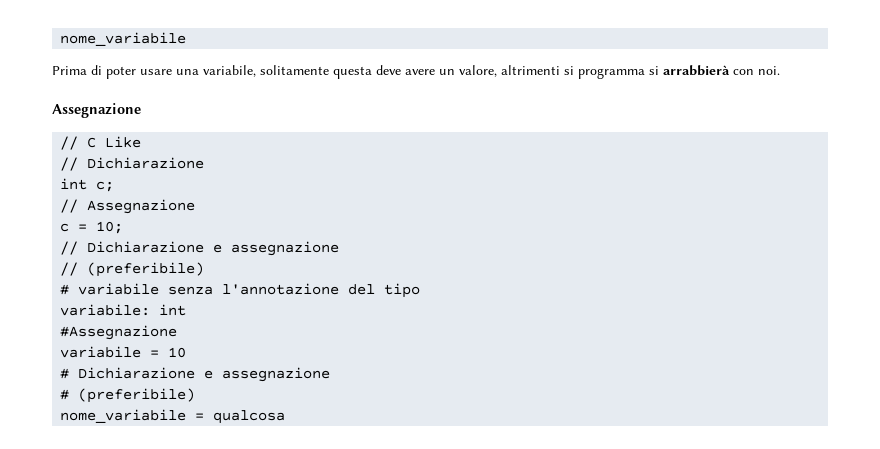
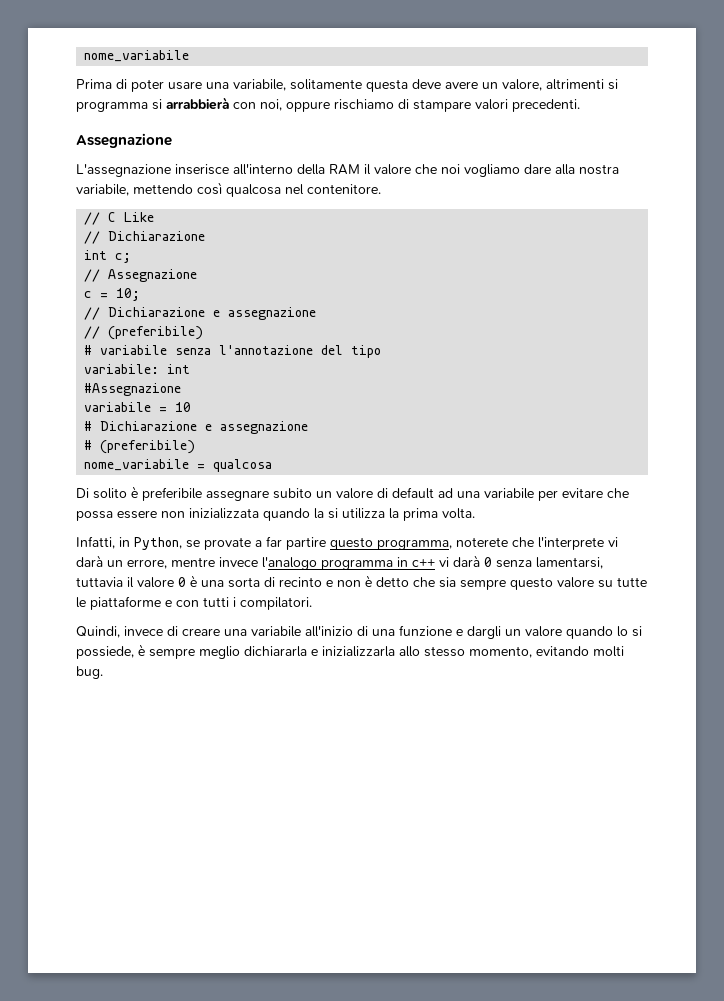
- Prima di poter usare una variabile, solitamente questa deve avere un valore, altrimenti si programma si arrabbierà con noi.
+ Prima di poter usare una variabile, solitamente questa deve avere un valore, altrimenti si programma si arrabbierà con noi, oppure rischiamo di stampare valori precedenti.
  Assegnazione
+ L'assegnazione inserisce all'interno della RAM il valore che noi vogliamo dare alla nostra variabile, mettendo così qualcosa nel contenitore.
+ Di solito è preferibile assegnare subito un valore di default ad una variabile per evitare che possa essere non inizializzata quando la si utilizza la prima volta.
+ Infatti, in Python, se provate a far partire questo programma, noterete che l'interprete vi darà un errore, mentre invece l'analogo programma in c++ vi darà 0 senza lamentarsi, tuttavia il valore 0 è una sorta di recinto e non è detto che sia sempre questo valore su tutte le piattaforme e con tutti i compilatori.
+ Quindi, invece di creare una variabile all'inizio di una funzione e dargli un valore quando lo si possiede, è sempre meglio dichiararla e inizializzarla allo stesso momento, evitando molti bug.

